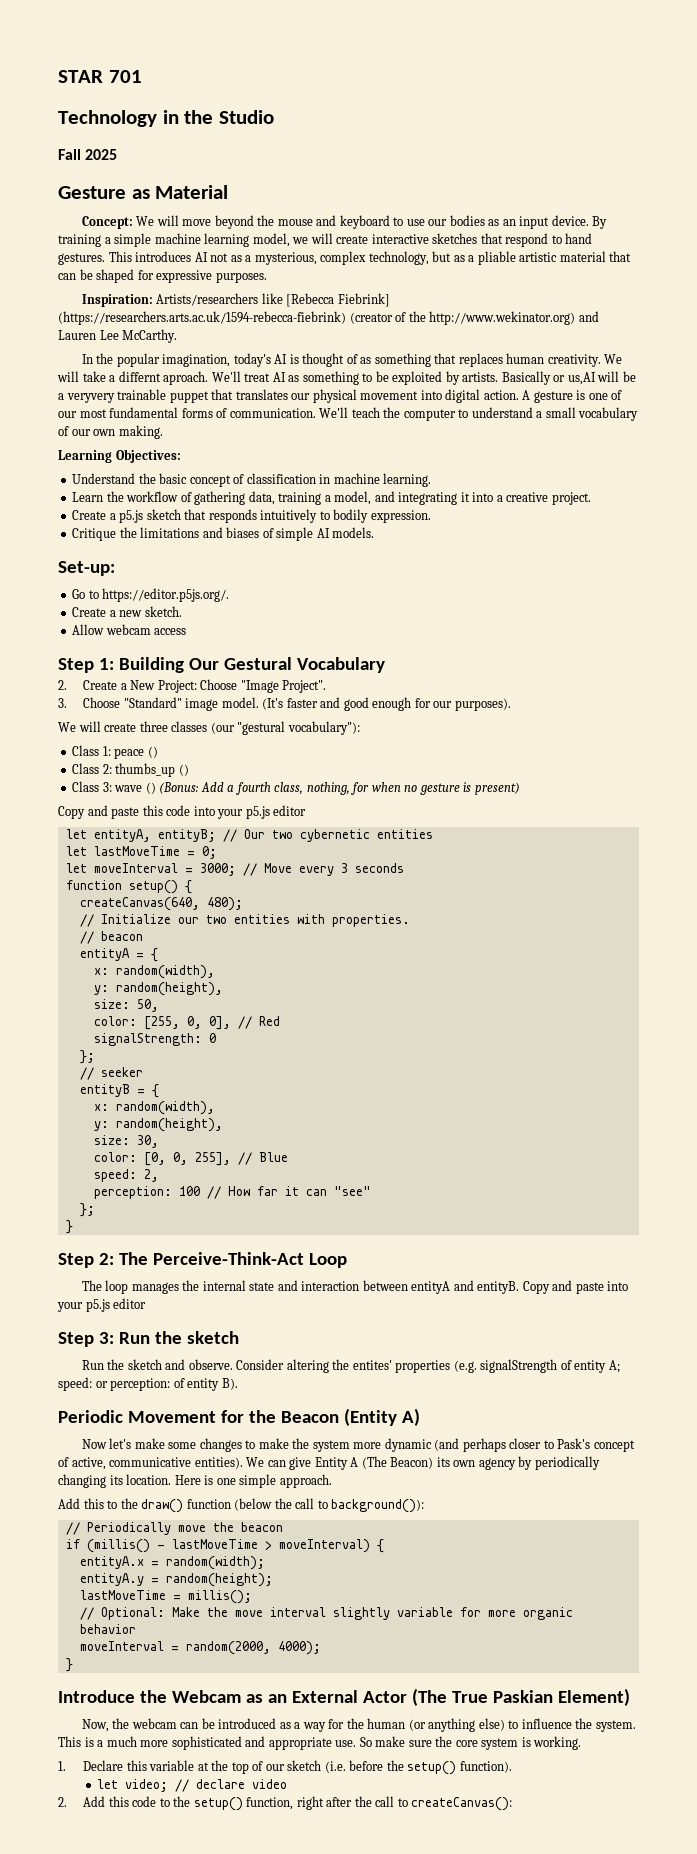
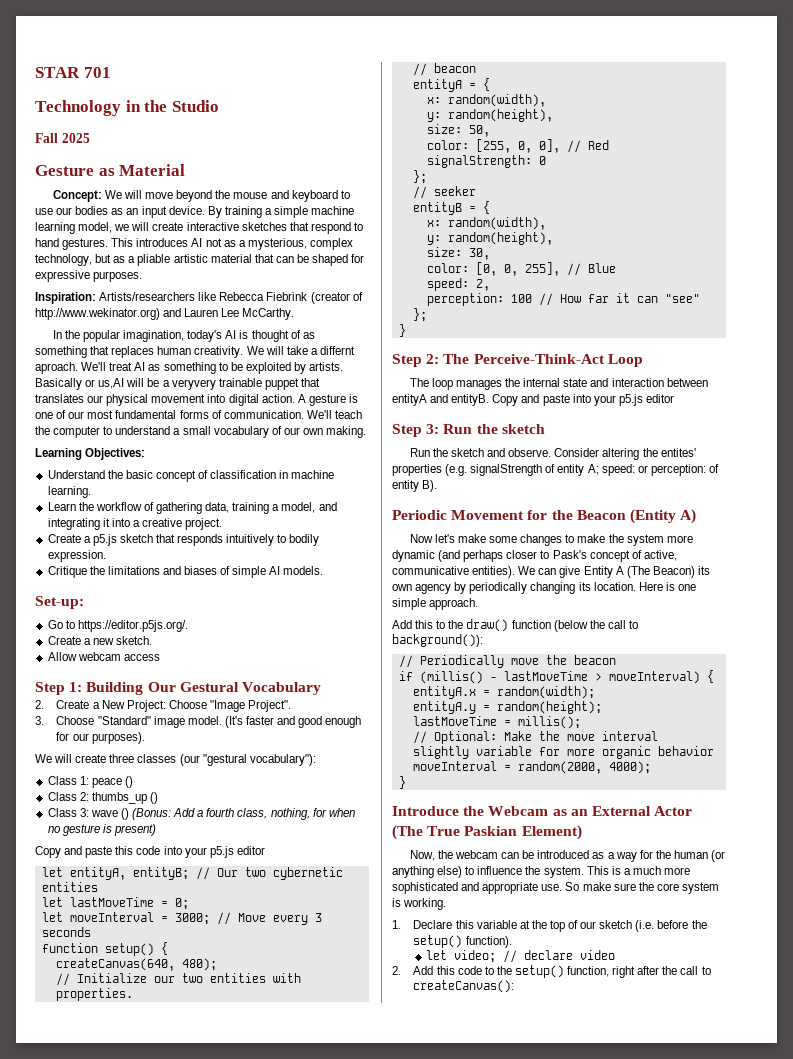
- Inspiration: Artists/researchers like [Rebecca Fiebrink] (https://researchers.arts.ac.uk/1594-rebecca-fiebrink) (creator of the http://www.wekinator.org) and Lauren Lee McCarthy.
+ Inspiration: Artists/researchers like Rebecca Fiebrink (creator of http://www.wekinator.org) and Lauren Lee McCarthy.

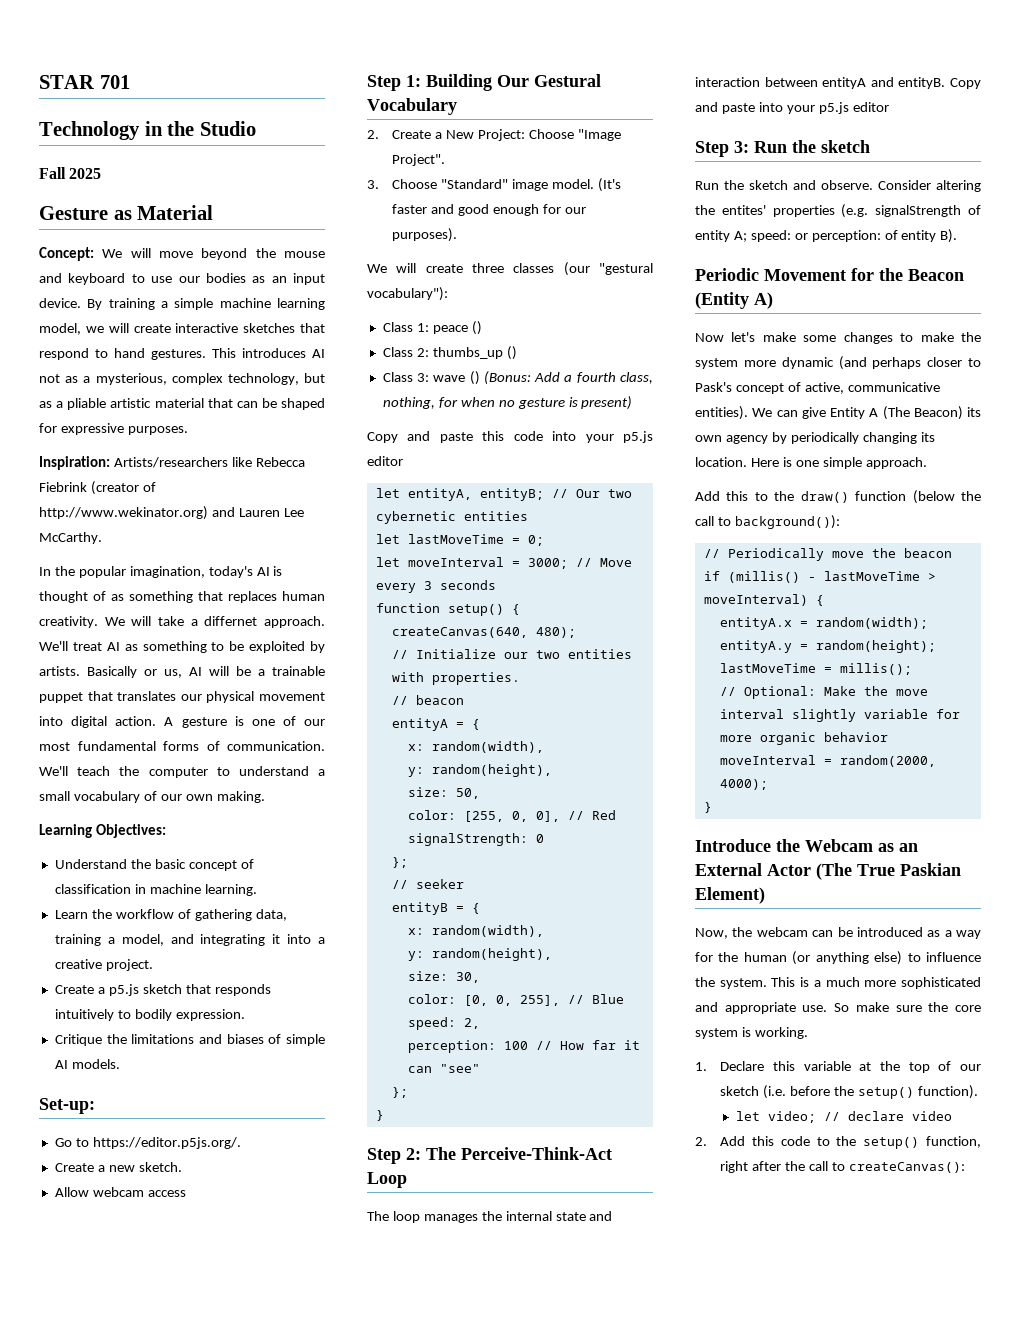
- We will take a differnt aproach.
+ We will take a differnet approach.
- Basically or us,AI will be a veryvery trainable puppet that translates our physical movement into digital action.
+ Basically or us, AI will be a trainable puppet that translates our physical movement into digital action.

